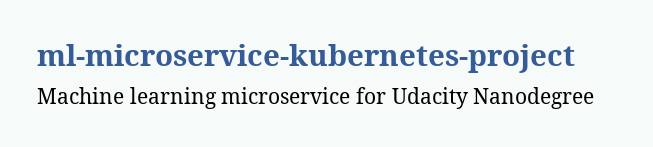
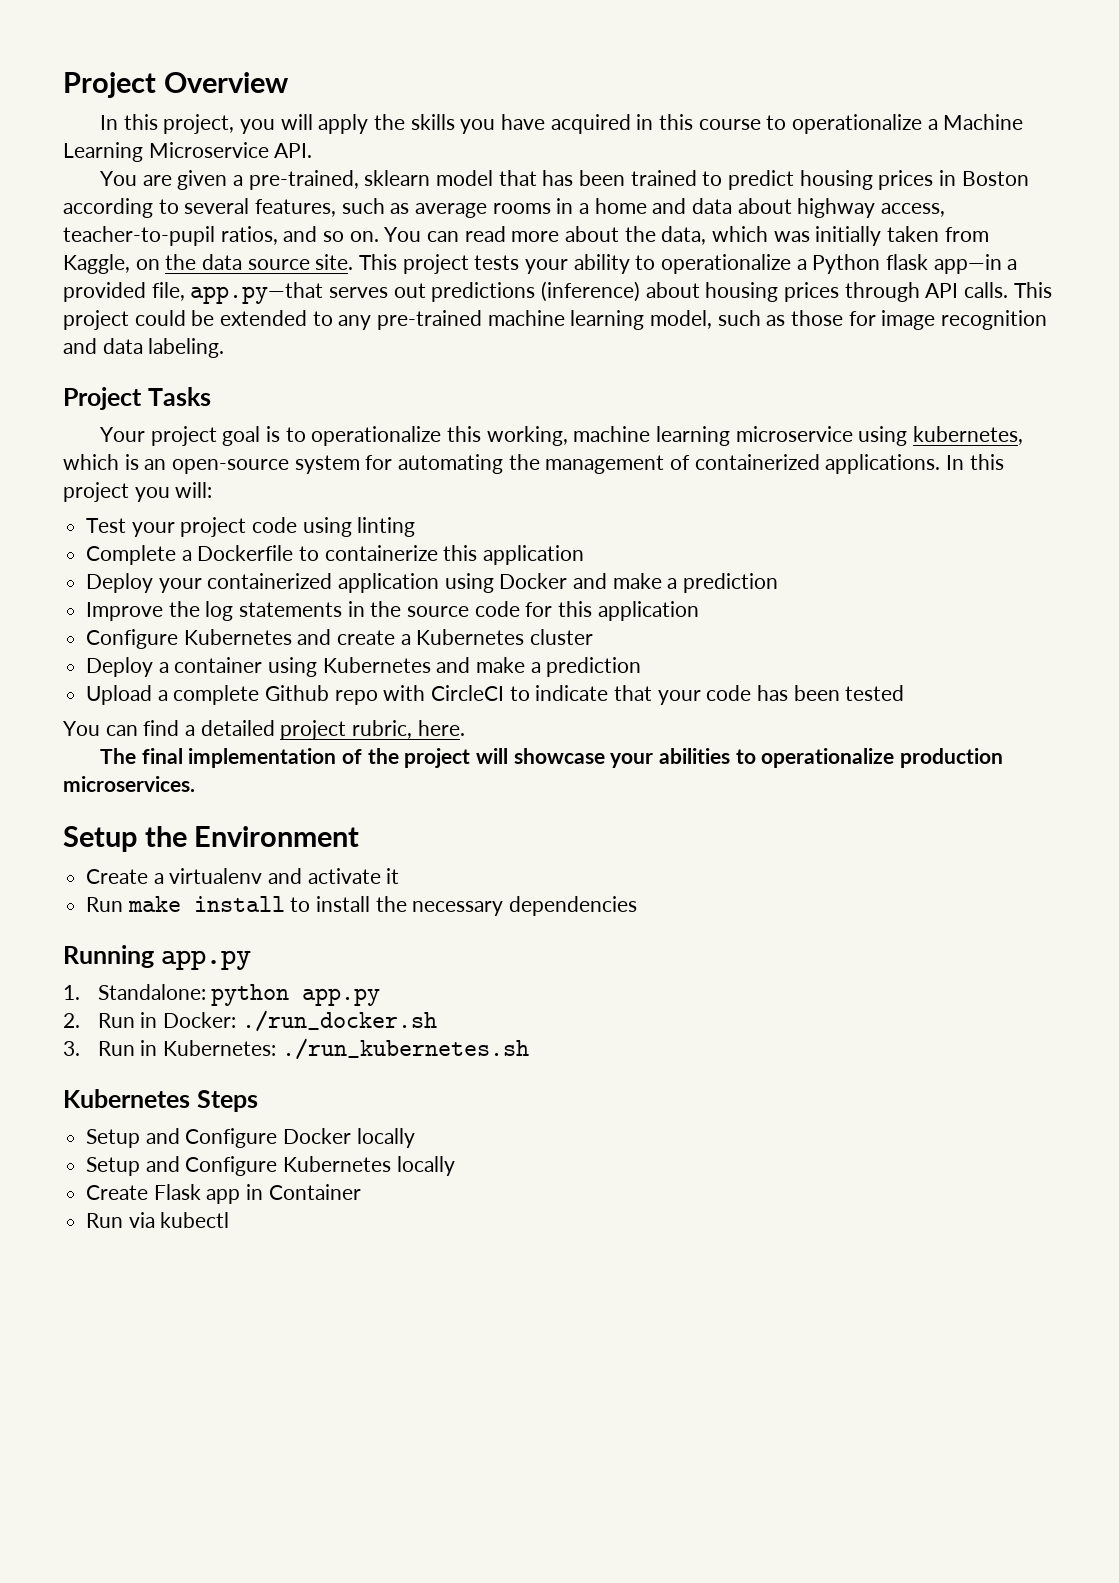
- ml-microservice-kubernetes-project
- Machine learning microservice for Udacity Nanodegree
+ Project Overview
+ In this project, you will apply the skills you have acquired in this course to operationalize a Machine Learning Microservice API.
+ You are given a pre-trained, sklearn model that has been trained to predict housing prices in Boston according to several features, such as average rooms in a home and data about highway access, teacher-to-pupil ratios, and so on. You can read more about the data, which was initially taken from Kaggle, on the data source site. This project tests your ability to operationalize a Python flask app—in a provided file, app.py—that serves out predictions (inference) about housing prices through API calls. This project could be extended to any pre-trained machine learning model, such as those for image recognition and data labeling.
+ Project Tasks
+ Your project goal is to operationalize this working, machine learning microservice using kubernetes, which is an open-source system for automating the management of containerized applications. In this project you will:
+ Test your project code using linting
+ Complete a Dockerfile to containerize this application
+ Deploy your containerized application using Docker and make a prediction
+ Improve the log statements in the source code for this application
+ Configure Kubernetes and create a Kubernetes cluster
+ Deploy a container using Kubernetes and make a prediction
+ Upload a complete Github repo with CircleCI to indicate that your code has been tested
+ You can find a detailed project rubric, here.
+ The final implementation of the project will showcase your abilities to operationalize production microservices.
+ Setup the Environment
+ Create a virtualenv and activate it
+ Run make install to install the necessary dependencies
+ Running app.py
+ 1. Standalone: python app.py
+ 2. Run in Docker: ./run_docker.sh
+ 3. Run in Kubernetes: ./run_kubernetes.sh
+ Kubernetes Steps
+ Setup and Configure Docker locally
+ Setup and Configure Kubernetes locally
+ Create Flask app in Container
+ Run via kubectl

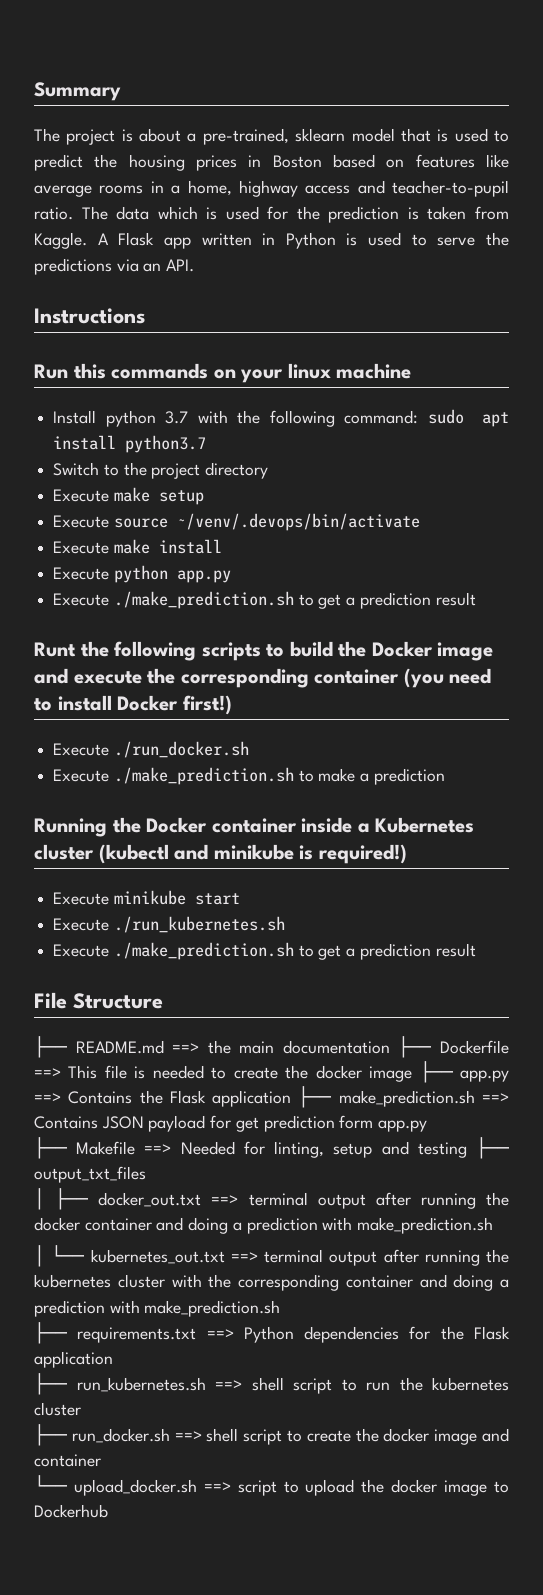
- Project Overview
- In this project, you will apply the skills you have acquired in this course to operationalize a Machine Learning Microservice API.
- You are given a pre-trained, sklearn model that has been trained to predict housing prices in Boston according to several features, such as average rooms in a home and data about highway access, teacher-to-pupil ratios, and so on. You can read more about the data, which was initially taken from Kaggle, on the data source site. This project tests your ability to operationalize a Python flask app—in a provided file, app.py—that serves out predictions (inference) about housing prices through API calls. This project could be extended to any pre-trained machine learning model, such as those for image recognition and data labeling.
- Project Tasks
- Your project goal is to operationalize this working, machine learning microservice using kubernetes, which is an open-source system for automating the management of containerized applications. In this project you will:
- Test your project code using linting
- Complete a Dockerfile to containerize this application
- Deploy your containerized application using Docker and make a prediction
- Improve the log statements in the source code for this application
- Configure Kubernetes and create a Kubernetes cluster
- Deploy a container using Kubernetes and make a prediction
- Upload a complete Github repo with CircleCI to indicate that your code has been tested
- You can find a detailed project rubric, here.
- The final implementation of the project will showcase your abilities to operationalize production microservices.
- Setup the Environment
- Create a virtualenv and activate it
- Run make install to install the necessary dependencies
- Running app.py
- 1. Standalone: python app.py
- 2. Run in Docker: ./run_docker.sh
- 3. Run in Kubernetes: ./run_kubernetes.sh
- Kubernetes Steps
- Setup and Configure Docker locally
- Setup and Configure Kubernetes locally
- Create Flask app in Container
- Run via kubectl
+ Summary
+ The project is about a pre-trained, sklearn model that is used to predict the housing prices in Boston based on features like average rooms in a home, highway access and teacher-to-pupil ratio. The data which is used for the prediction is taken from Kaggle. A Flask app written in Python is used to serve the predictions via an API.
+ Instructions
+ Run this commands on your linux machine
+ Install python 3.7 with the following command: sudo apt install python3.7
+ Switch to the project directory
+ Execute make setup
+ Execute source ~/venv/.devops/bin/activate
+ Execute make install
+ Execute python app.py
+ Execute ./make_prediction.sh to get a prediction result
+ Runt the following scripts to build the Docker image and execute the corresponding container (you need to install Docker first!)
+ Execute ./run_docker.sh
+ Execute ./make_prediction.sh to make a prediction
+ Running the Docker container inside a Kubernetes cluster (kubectl and minikube is required!)
+ Execute minikube start
+ Execute ./run_kubernetes.sh
+ Execute ./make_prediction.sh to get a prediction result
+ File Structure
+ ├── README.md ==> the main documentation ├── Dockerfile ==> This file is needed to create the docker image ├── app.py ==> Contains the Flask application ├── make_prediction.sh ==> Contains JSON payload for get prediction form app.py
+ ├── Makefile ==> Needed for linting, setup and testing ├── output_txt_files
+ │ ├── docker_out.txt ==> terminal output after running the docker container and doing a prediction with make_prediction.sh
+ │ └── kubernetes_out.txt ==> terminal output after running the kubernetes cluster with the corresponding container and doing a prediction with make_prediction.sh
+ ├── requirements.txt ==> Python dependencies for the Flask application
+ ├── run_kubernetes.sh ==> shell script to run the kubernetes cluster
+ ├── run_docker.sh ==> shell script to create the docker image and container
+ └── upload_docker.sh ==> script to upload the docker image to Dockerhub

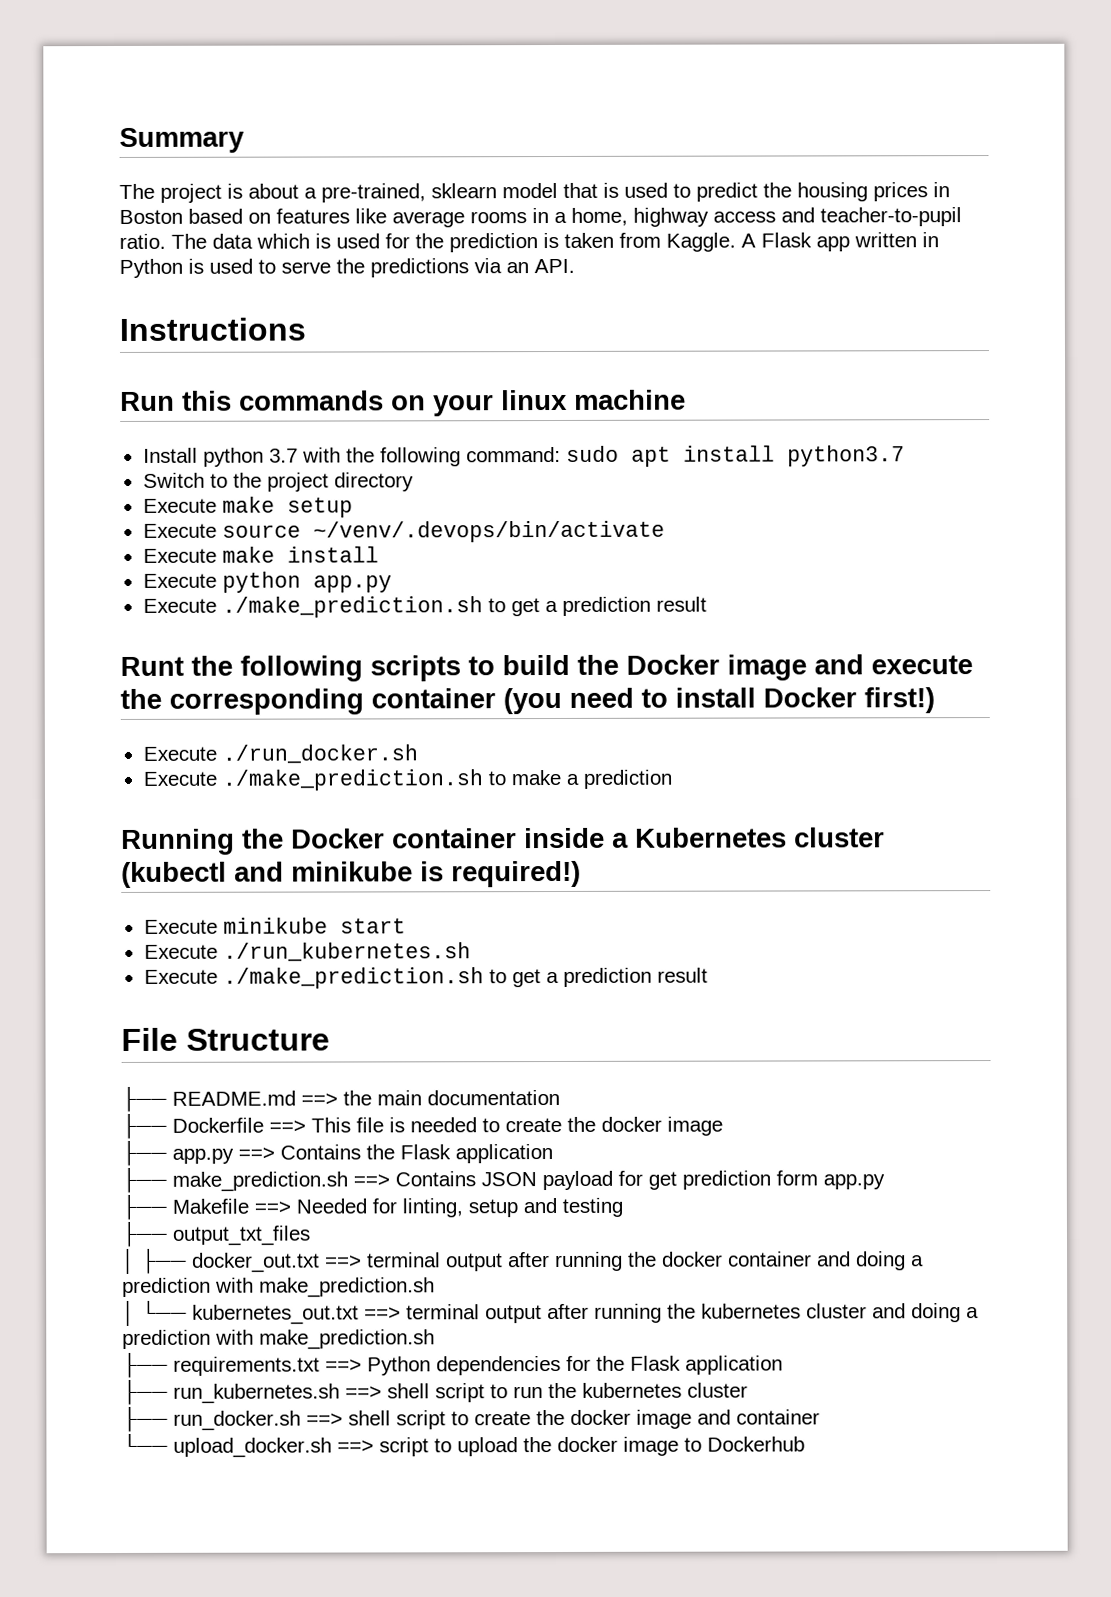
- ├── README.md ==> the main documentation ├── Dockerfile ==> This file is needed to create the docker image ├── app.py ==> Contains the Flask application ├── make_prediction.sh ==> Contains JSON payload for get prediction form app.py
+ ├── README.md ==> the main documentation
+ ├── Dockerfile ==> This file is needed to create the docker image
+ ├── app.py ==> Contains the Flask application
+ ├── make_prediction.sh ==> Contains JSON payload for get prediction form app.py
- ├── Makefile ==> Needed for linting, setup and testing ├── output_txt_files
+ ├── Makefile ==> Needed for linting, setup and testing
+ ├── output_txt_files
- │ └── kubernetes_out.txt ==> terminal output after running the kubernetes cluster with the corresponding container and doing a prediction with make_prediction.sh
+ │ └── kubernetes_out.txt ==> terminal output after running the kubernetes cluster and doing a prediction with make_prediction.sh

